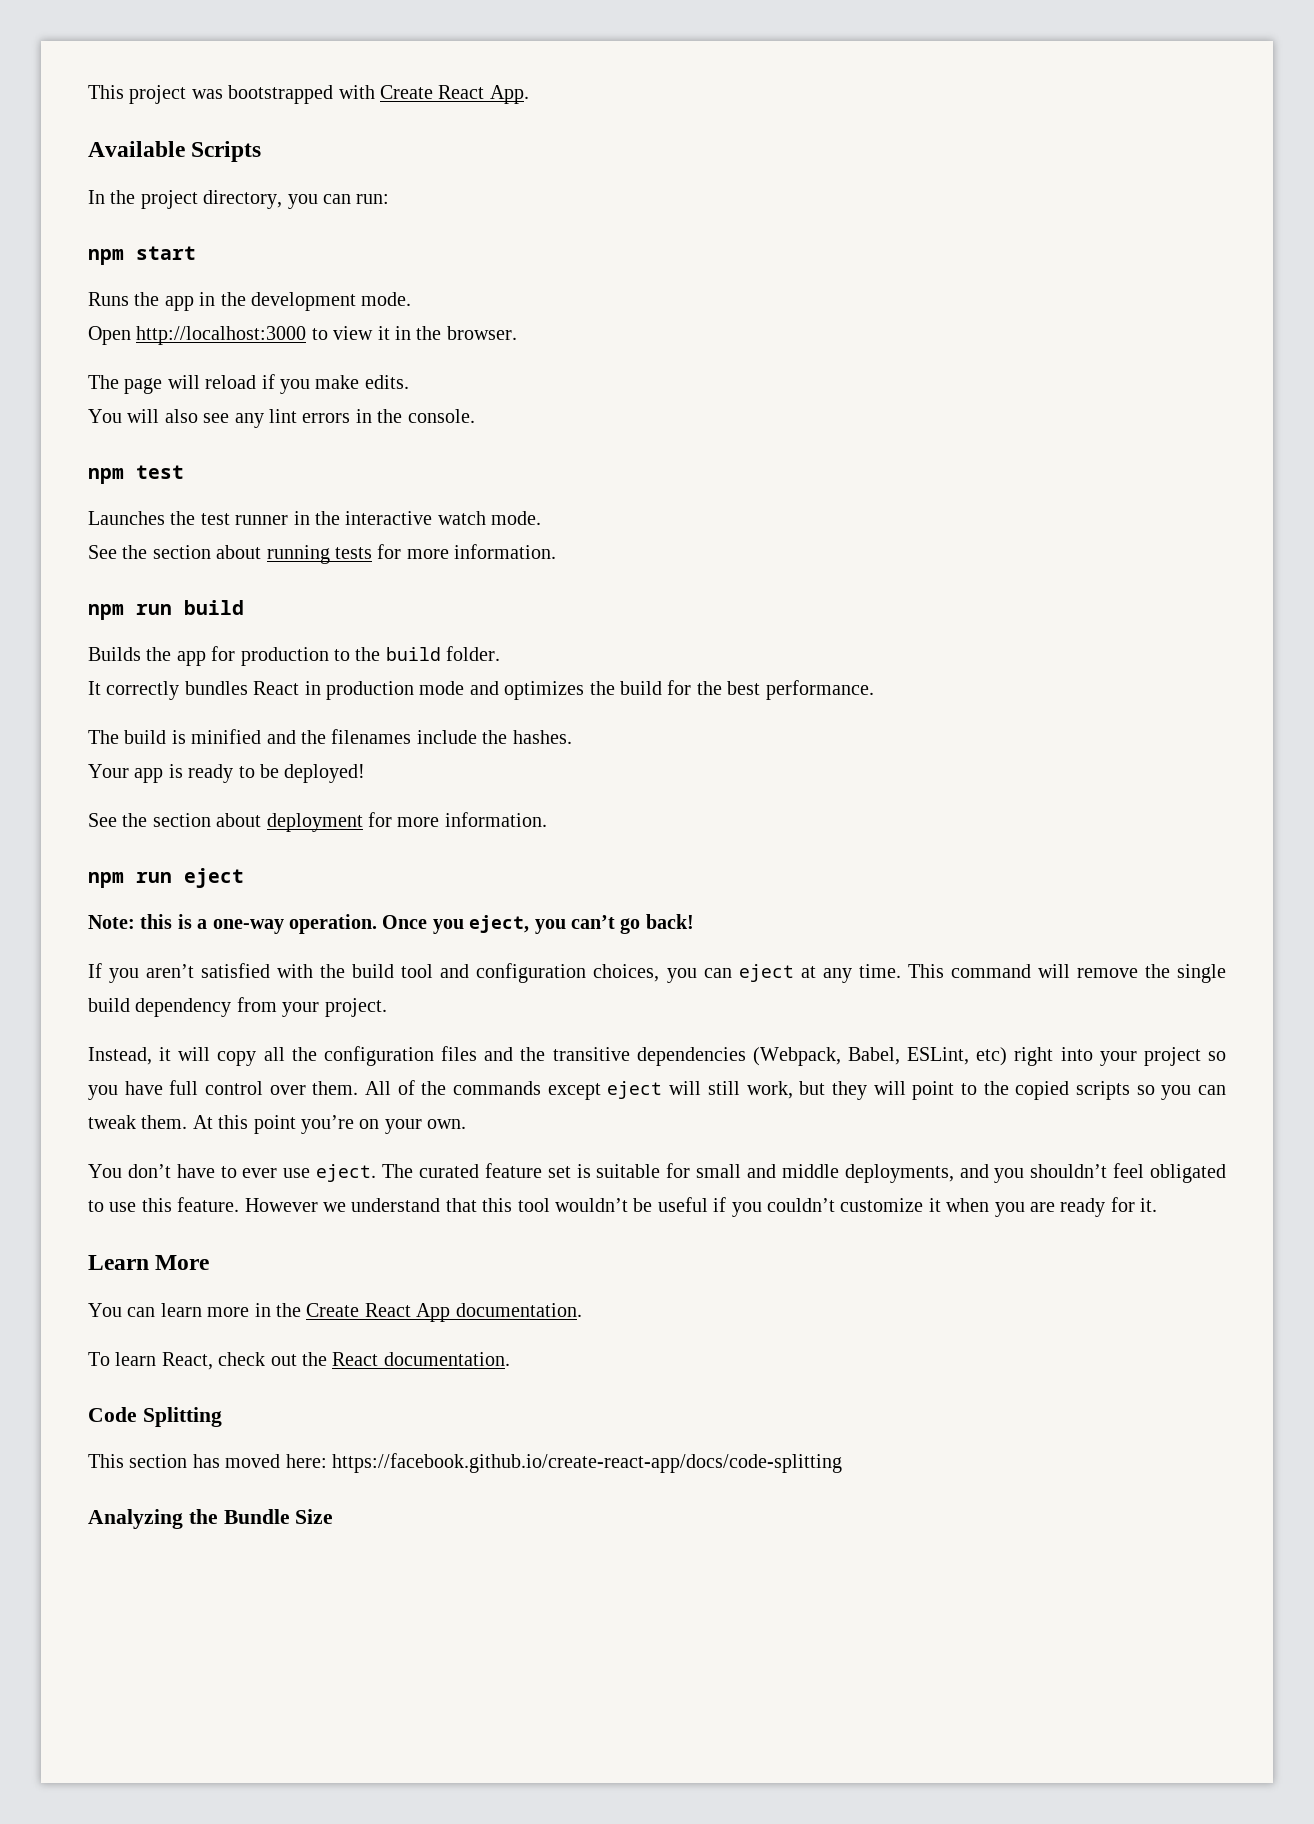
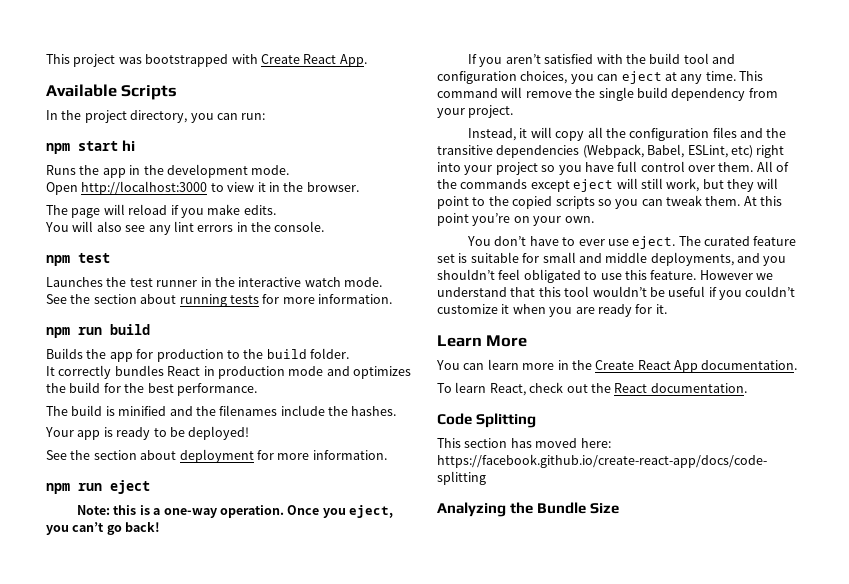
- npm start
+ npm start hi

